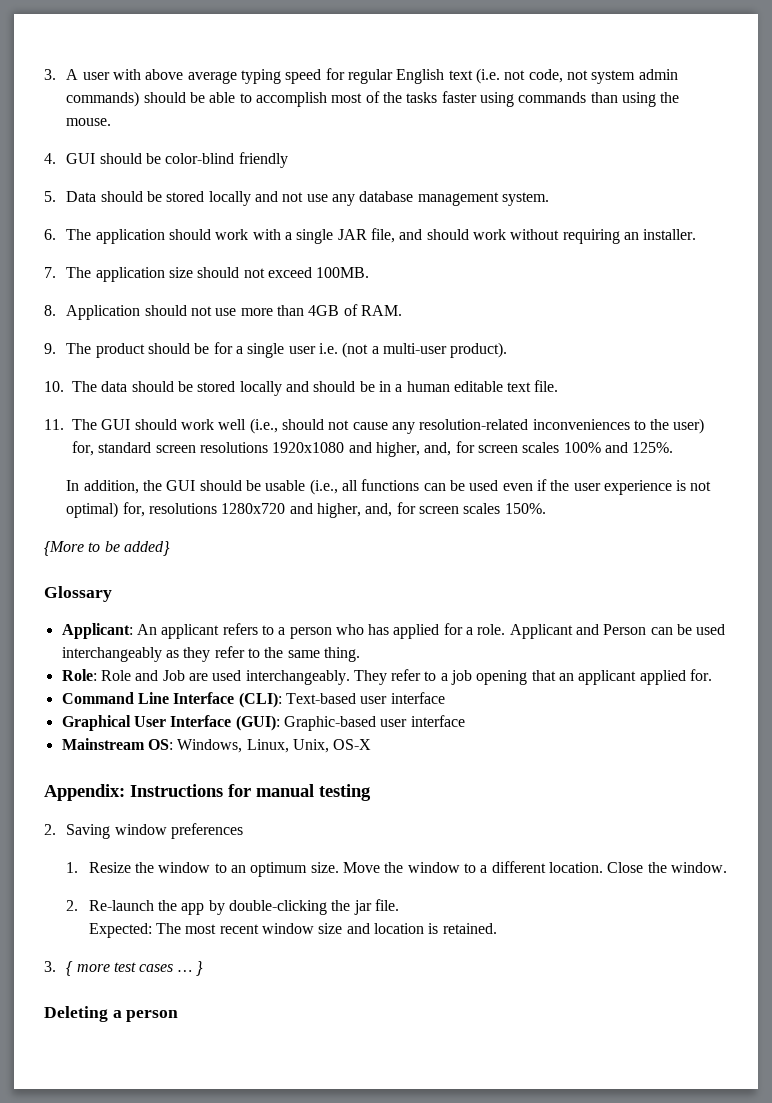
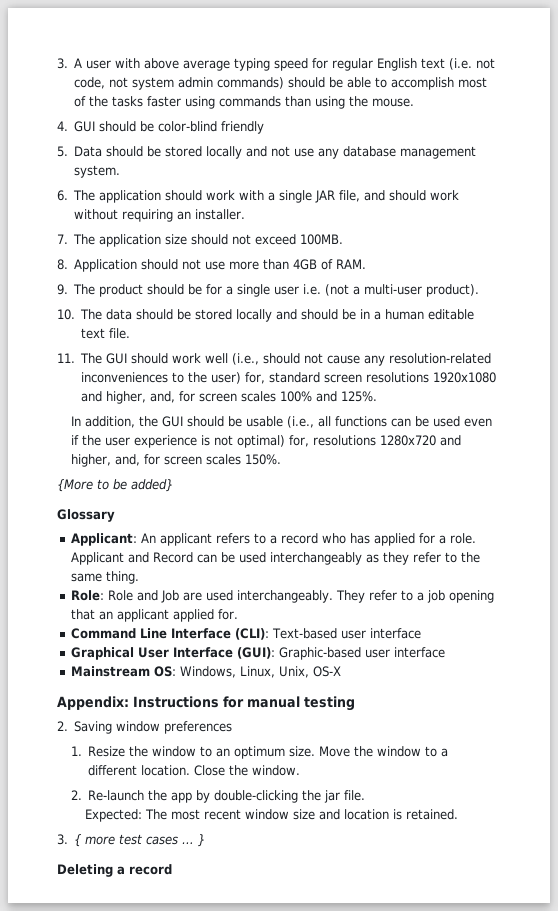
- Applicant: An applicant refers to a person who has applied for a role.
+ Applicant: An applicant refers to a record who has applied for a role.
- Applicant and Person can be used interchangeably as they refer to the same thing.
+ Applicant and Record can be used interchangeably as they refer to the same thing.
- Deleting a person
+ Deleting a record

